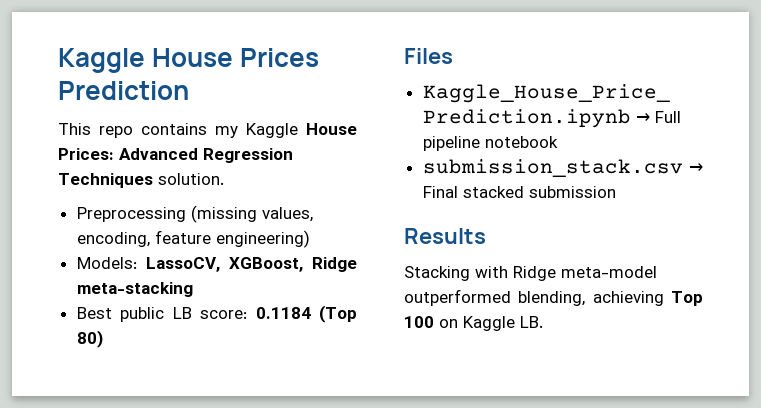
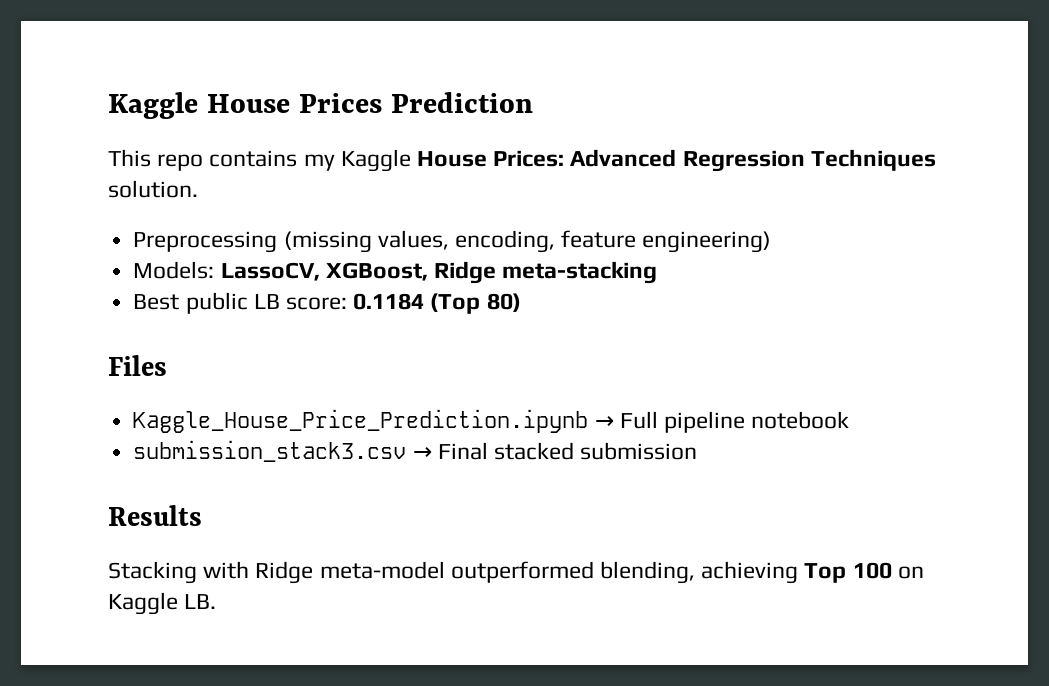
- submission_stack.csv → Final stacked submission
+ submission_stack3.csv → Final stacked submission

